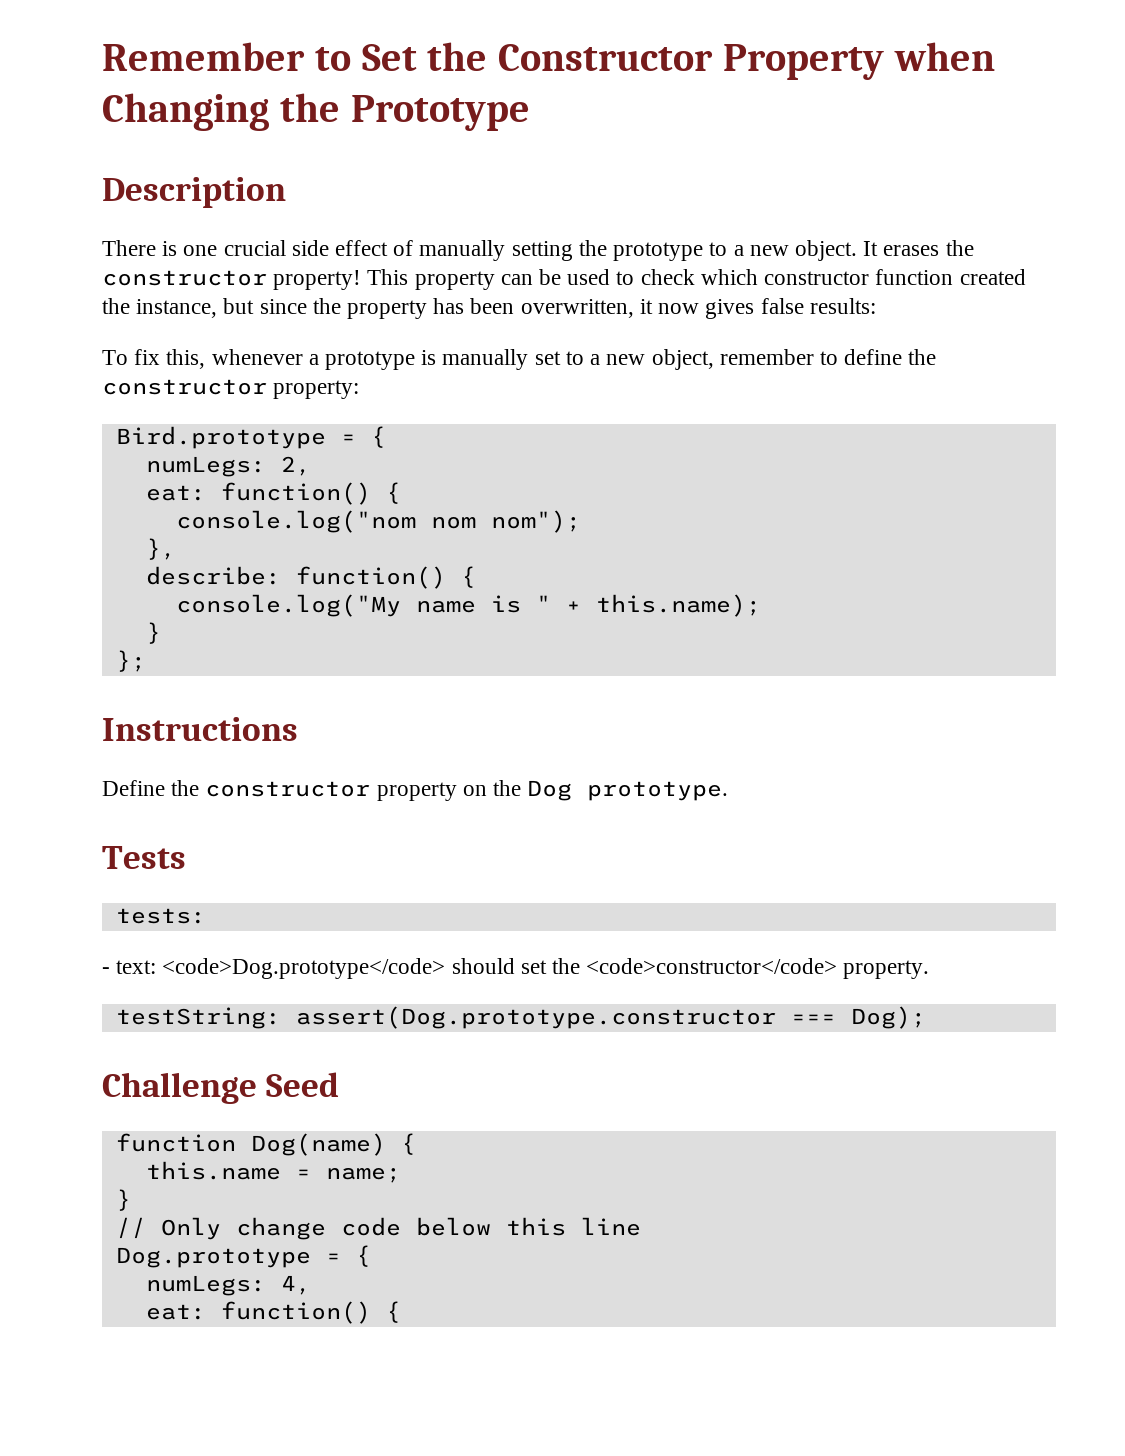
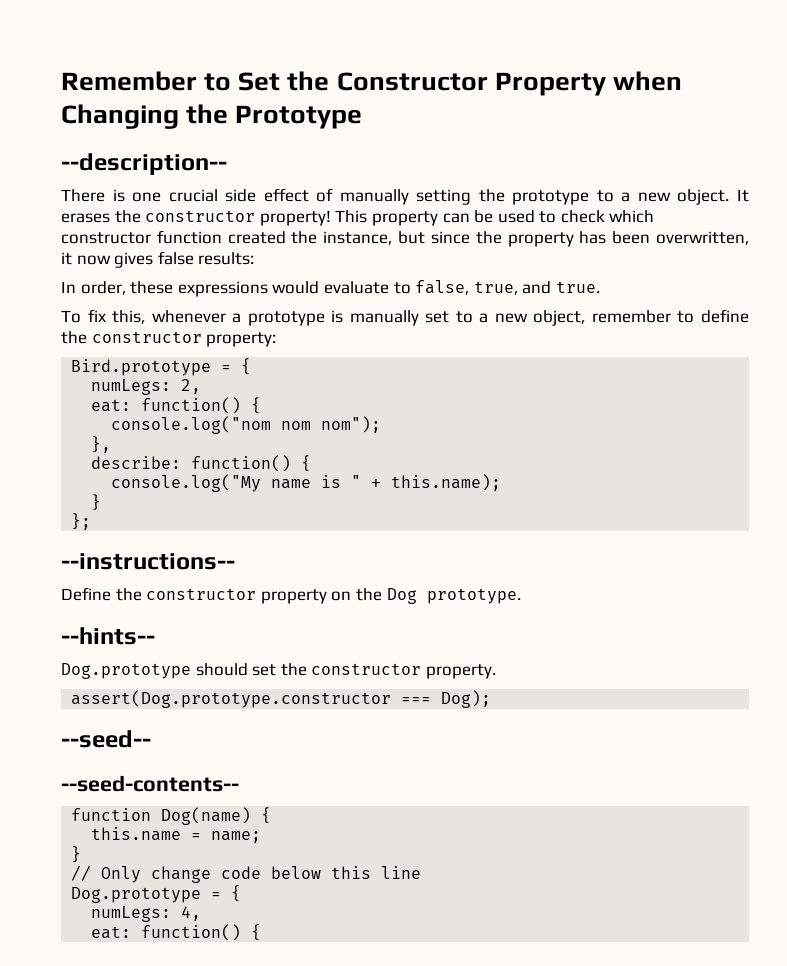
- Description
+ --description--
+ In order, these expressions would evaluate to false, true, and true.
- Instructions
+ --instructions--
- Tests
- tests:
- - text: <code>Dog.prototype</code> should set the <code>constructor</code> property.
+ --hints--
+ Dog.prototype should set the constructor property.
- testString: assert(Dog.prototype.constructor === Dog);
+ assert(Dog.prototype.constructor === Dog);
- Challenge Seed
+ --seed--
+ --seed-contents--

